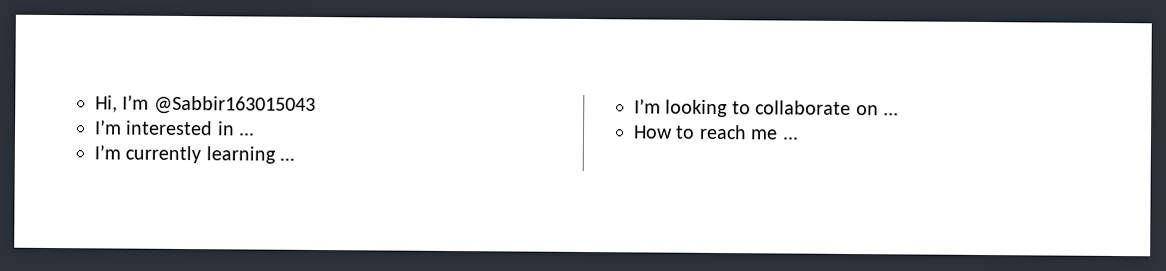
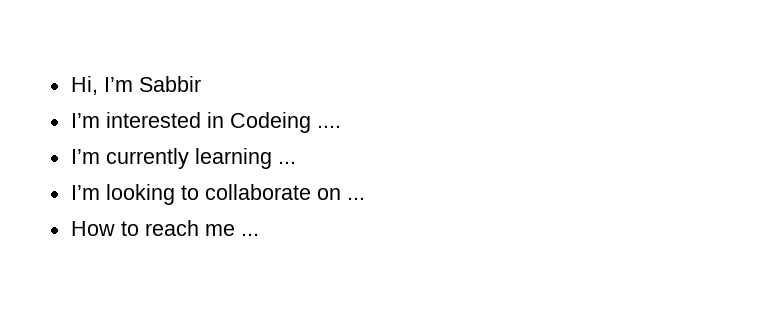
- Hi, I’m @Sabbir163015043
+ Hi, I’m Sabbir
- I’m interested in ...
+ I’m interested in Codeing ....

